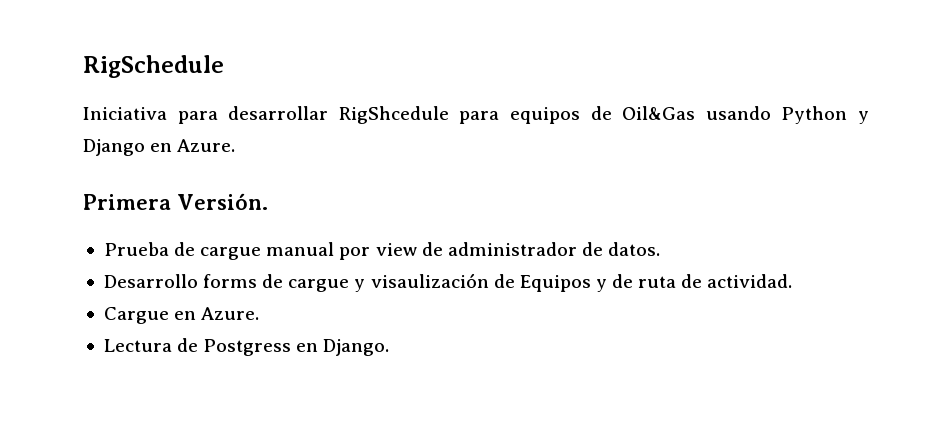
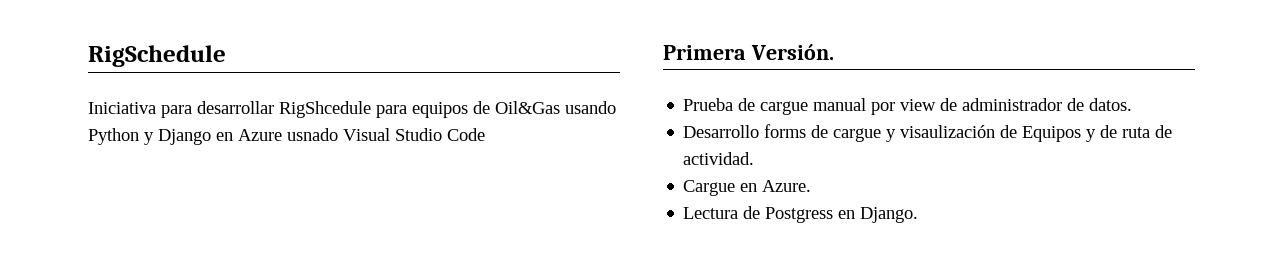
- Iniciativa para desarrollar RigShcedule para equipos de Oil&Gas usando Python y Django en Azure.
+ Iniciativa para desarrollar RigShcedule para equipos de Oil&Gas usando Python y Django en Azure usnado Visual Studio Code

